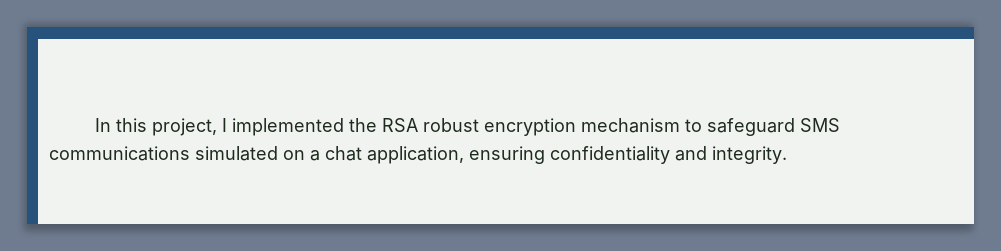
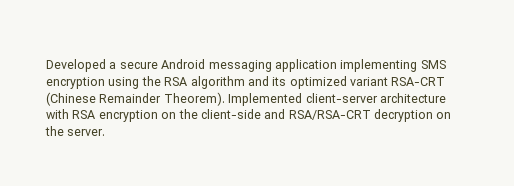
- In this project, I implemented the RSA robust encryption mechanism to safeguard SMS communications simulated on a chat application, ensuring confidentiality and integrity.
+ Developed a secure Android messaging application implementing SMS encryption using the RSA algorithm and its optimized variant RSA-CRT (Chinese Remainder Theorem). Implemented client-server architecture with RSA encryption on the client-side and RSA/RSA-CRT decryption on the server.

